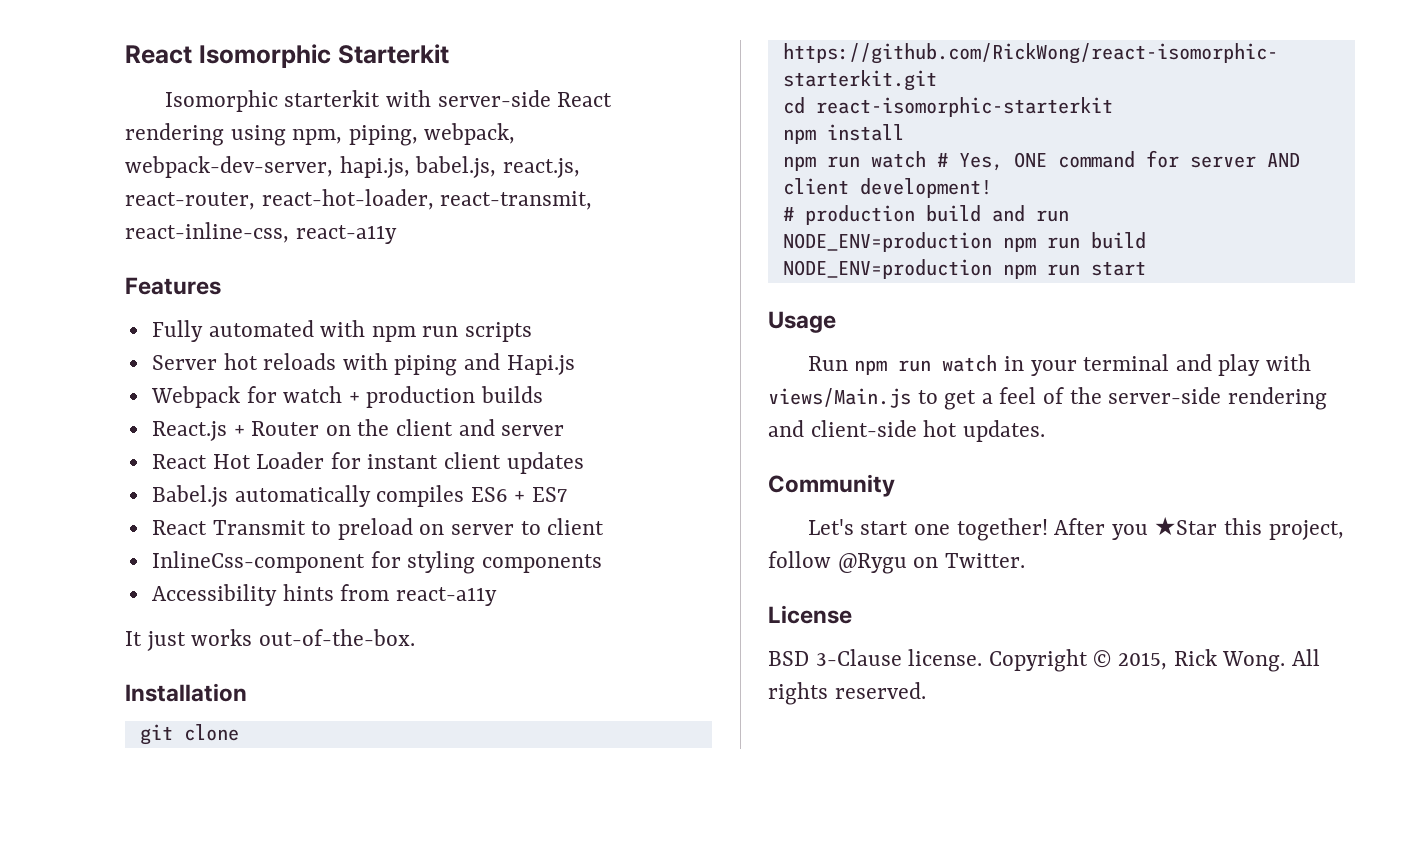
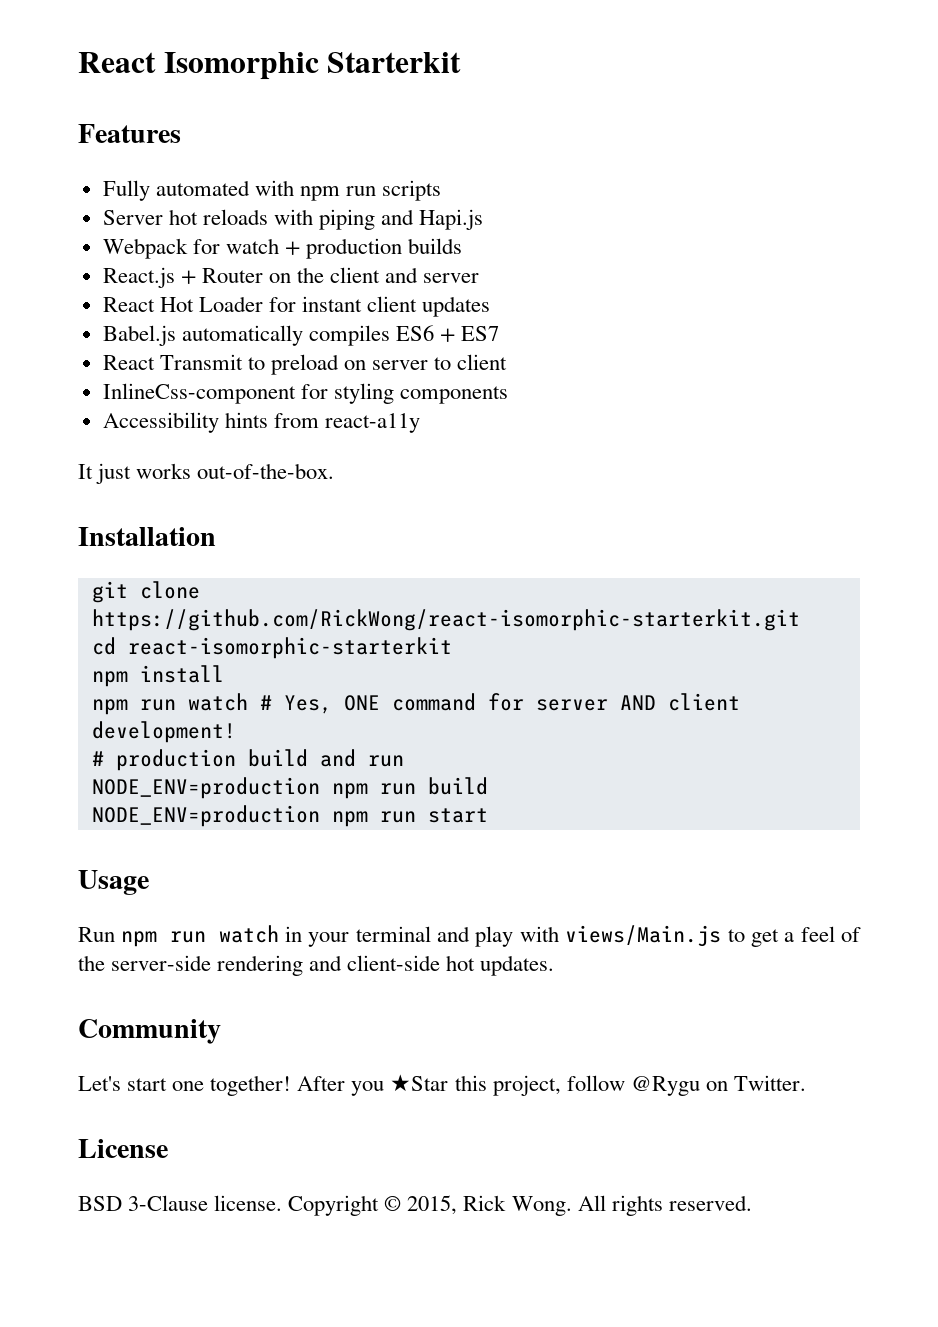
- Isomorphic starterkit with server-side React rendering using npm, piping, webpack, webpack-dev-server, hapi.js, babel.js, react.js, react-router, react-hot-loader, react-transmit, react-inline-css, react-a11y

